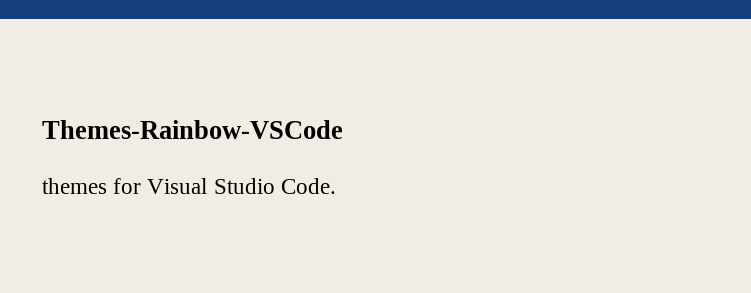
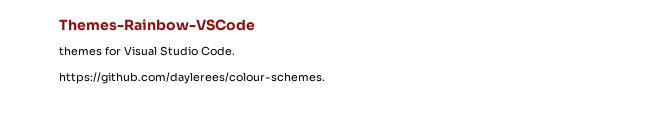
+ https://github.com/daylerees/colour-schemes.

